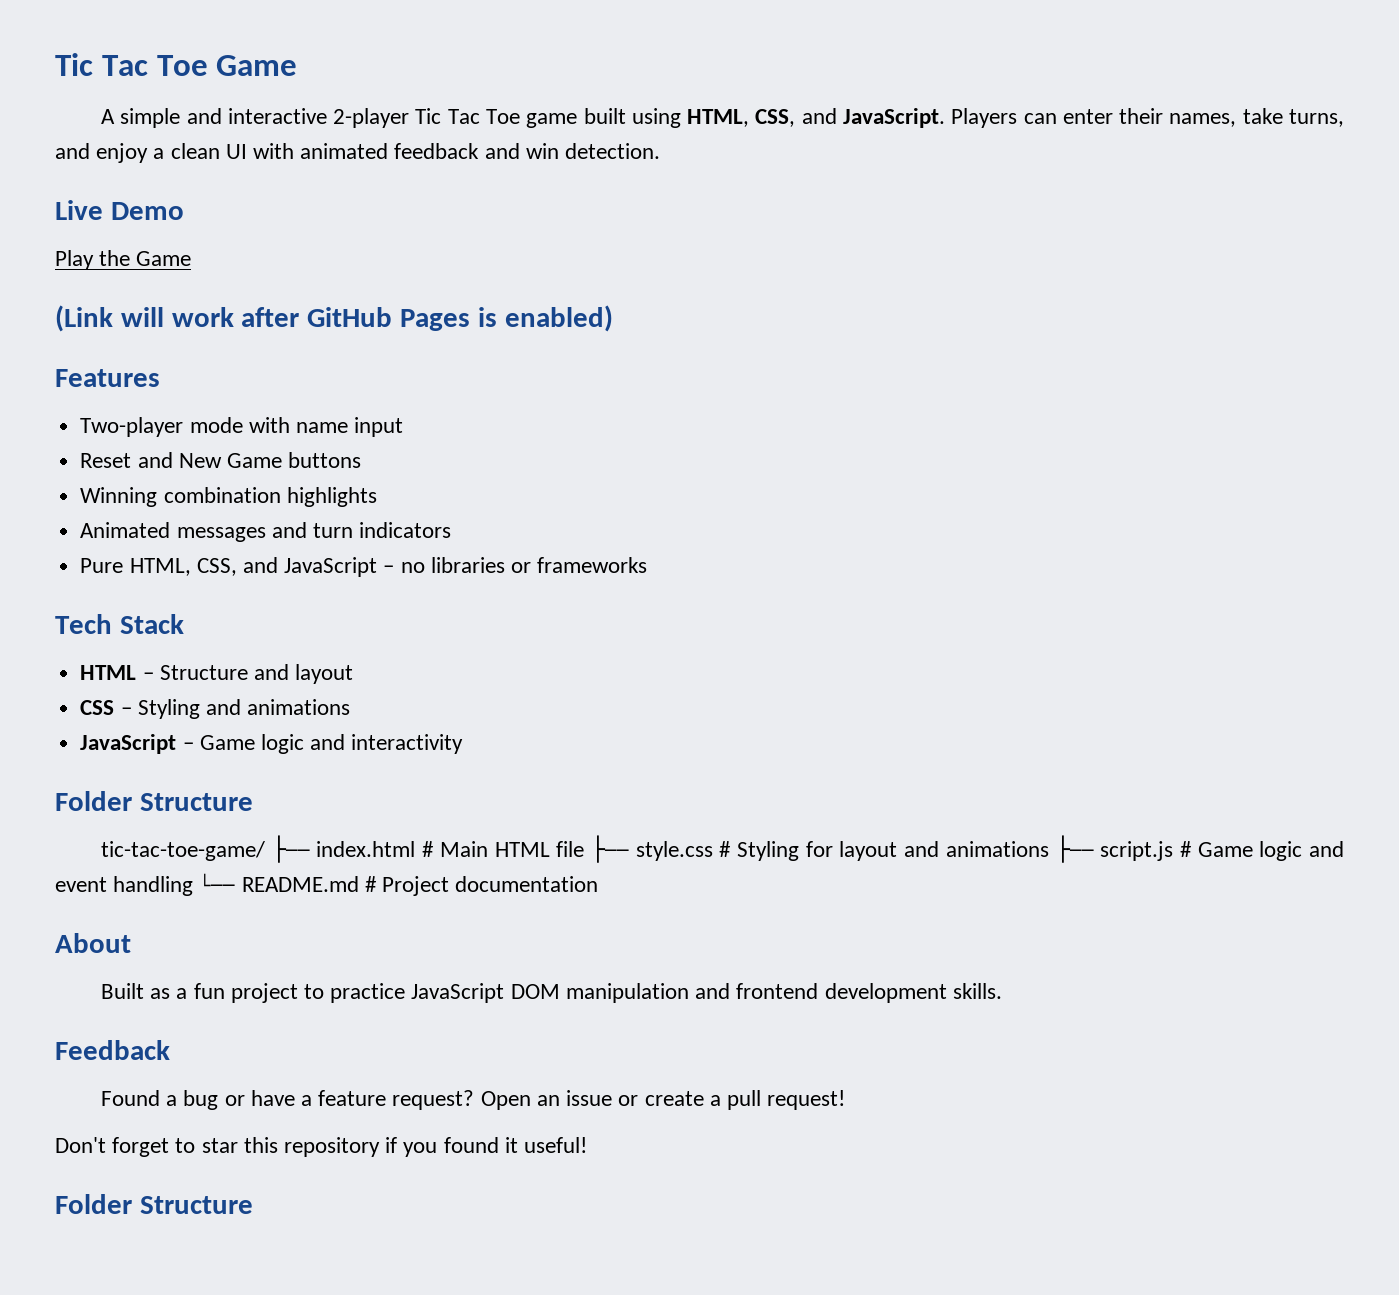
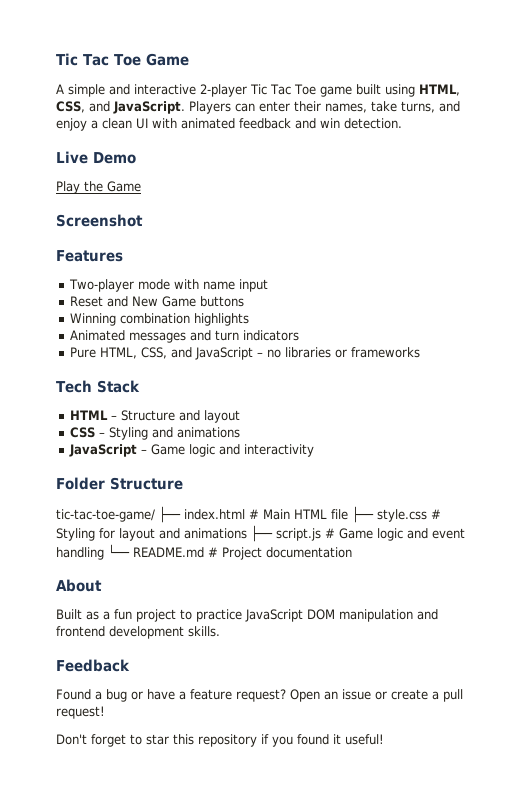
- (Link will work after GitHub Pages is enabled)
+ Screenshot
  Don't forget to star this repository if you found it useful!
- Folder Structure

